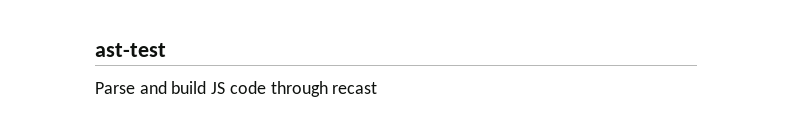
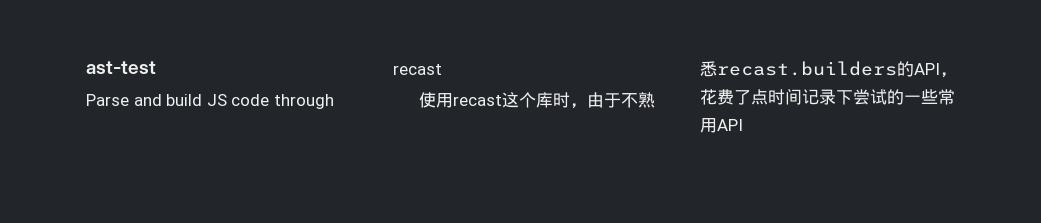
+ 使用recast这个库时，由于不熟悉recast.builders的API，花费了点时间记录下尝试的一些常用API

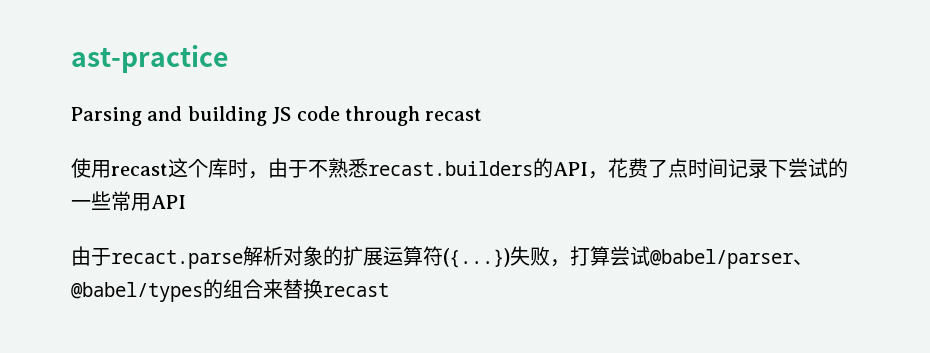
- ast-test
- Parse and build JS code through recast
+ ast-practice
+ Parsing and building JS code through recast
+ 由于recact.parse解析对象的扩展运算符({...})失败，打算尝试@babel/parser、@babel/types的组合来替换recast

